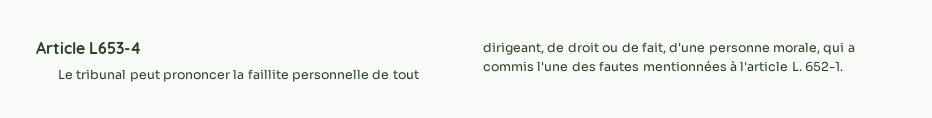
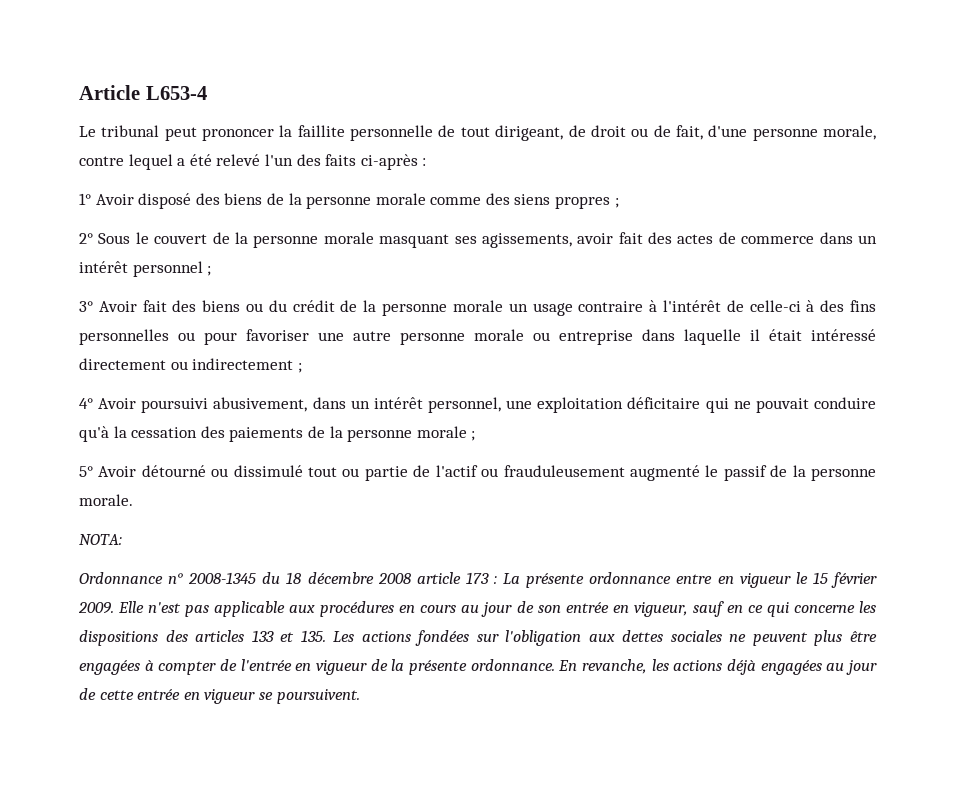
- Le tribunal peut prononcer la faillite personnelle de tout dirigeant, de droit ou de fait, d'une personne morale, qui a commis l'une des fautes mentionnées à l'article L. 652-1.
+ Le tribunal peut prononcer la faillite personnelle de tout dirigeant, de droit ou de fait, d'une personne morale, contre lequel a été relevé l'un des faits ci-après :
+ 1° Avoir disposé des biens de la personne morale comme des siens propres ;
+ 2° Sous le couvert de la personne morale masquant ses agissements, avoir fait des actes de commerce dans un intérêt personnel ;
+ 3° Avoir fait des biens ou du crédit de la personne morale un usage contraire à l'intérêt de celle-ci à des fins personnelles ou pour favoriser une autre personne morale ou entreprise dans laquelle il était intéressé directement ou indirectement ;
+ 4° Avoir poursuivi abusivement, dans un intérêt personnel, une exploitation déficitaire qui ne pouvait conduire qu'à la cessation des paiements de la personne morale ;
+ 5° Avoir détourné ou dissimulé tout ou partie de l'actif ou frauduleusement augmenté le passif de la personne morale.
+ NOTA:
+ Ordonnance n° 2008-1345 du 18 décembre 2008 article 173 : La présente ordonnance entre en vigueur le 15 février 2009. Elle n'est pas applicable aux procédures en cours au jour de son entrée en vigueur, sauf en ce qui concerne les dispositions des articles 133 et 135. Les actions fondées sur l'obligation aux dettes sociales ne peuvent plus être engagées à compter de l'entrée en vigueur de la présente ordonnance. En revanche, les actions déjà engagées au jour de cette entrée en vigueur se poursuivent.

